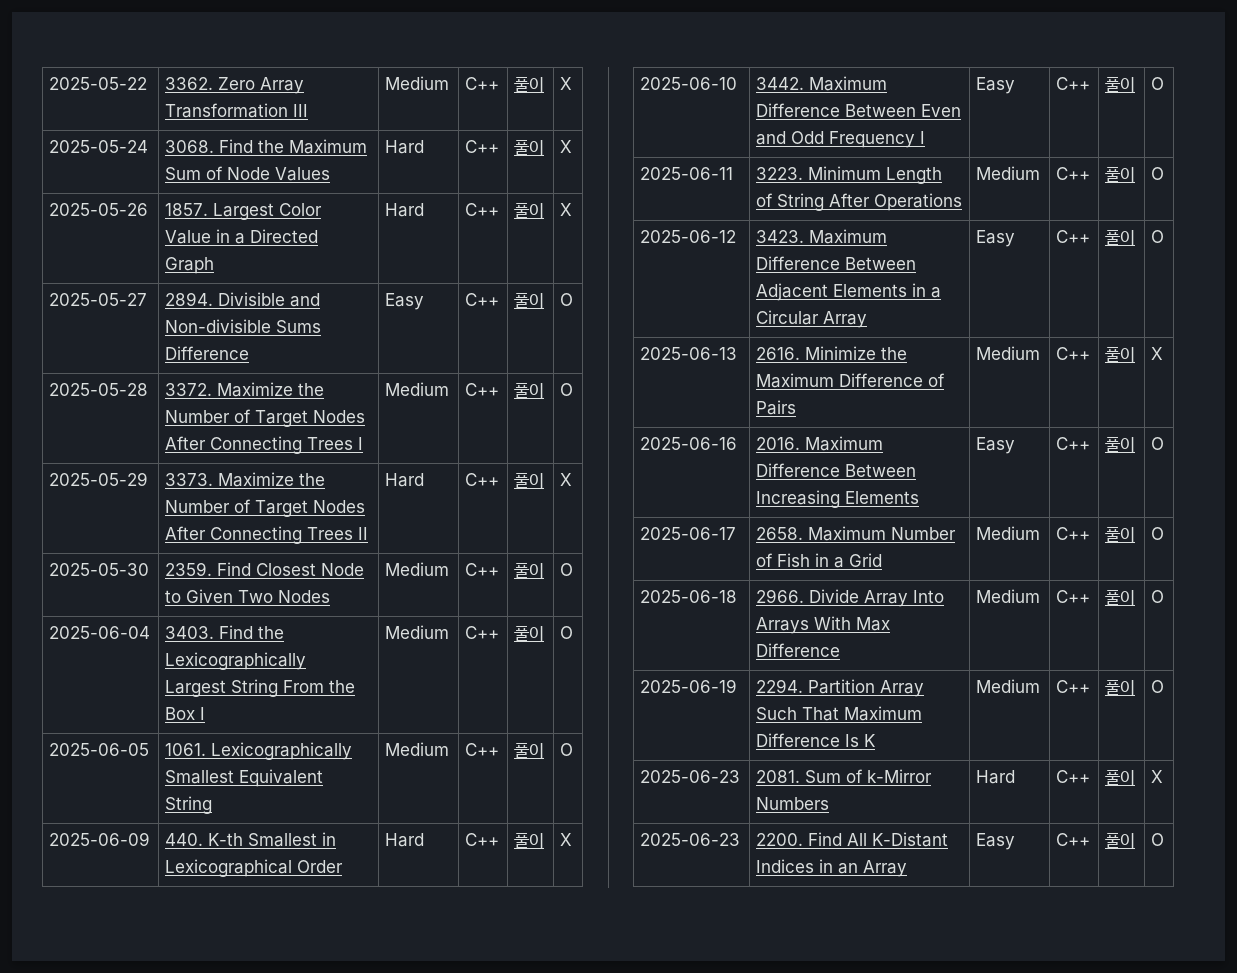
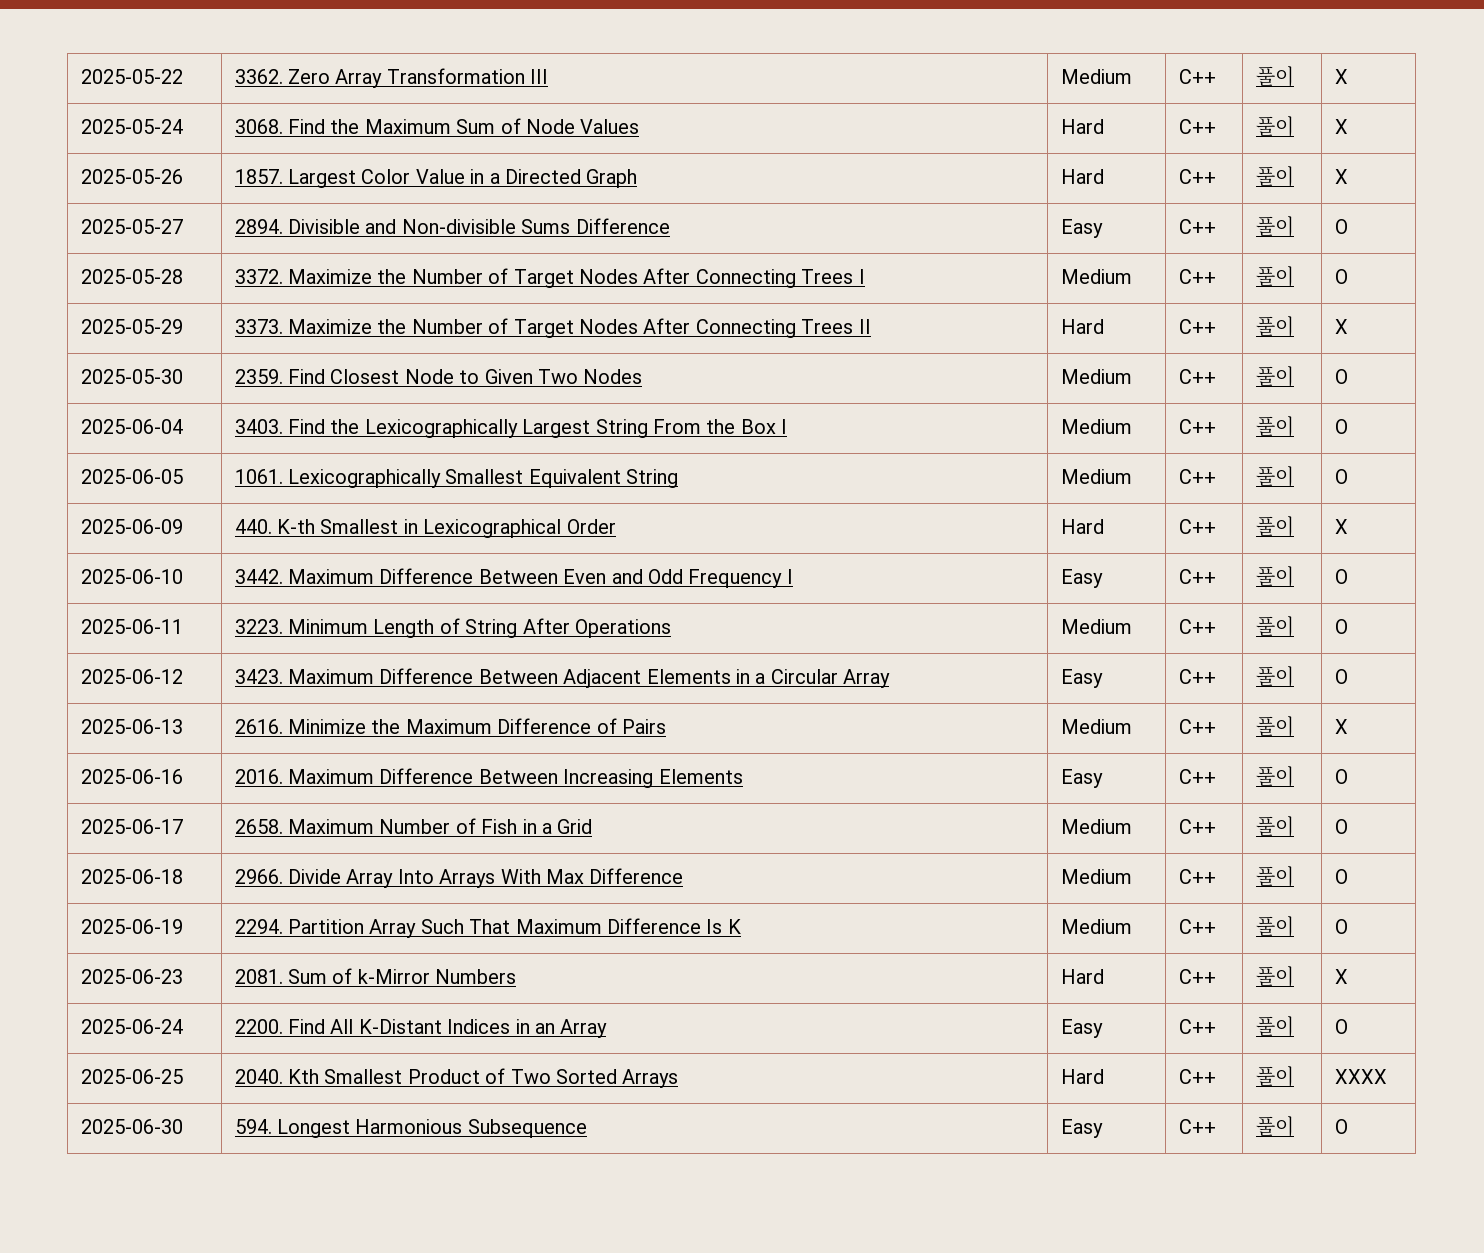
- 2025-06-23 | 2200. Find All K-Distant Indices in an Array | Easy | C++ | 풀이 | O
+ 2025-06-24 | 2200. Find All K-Distant Indices in an Array | Easy | C++ | 풀이 | O
+ 2025-06-25 | 2040. Kth Smallest Product of Two Sorted Arrays | Hard | C++ | 풀이 | XXXX
+ 2025-06-30 | 594. Longest Harmonious Subsequence | Easy | C++ | 풀이 | O

